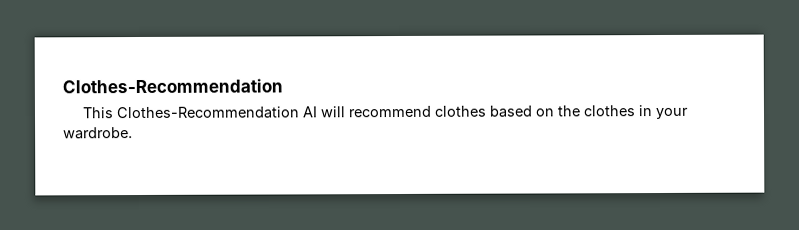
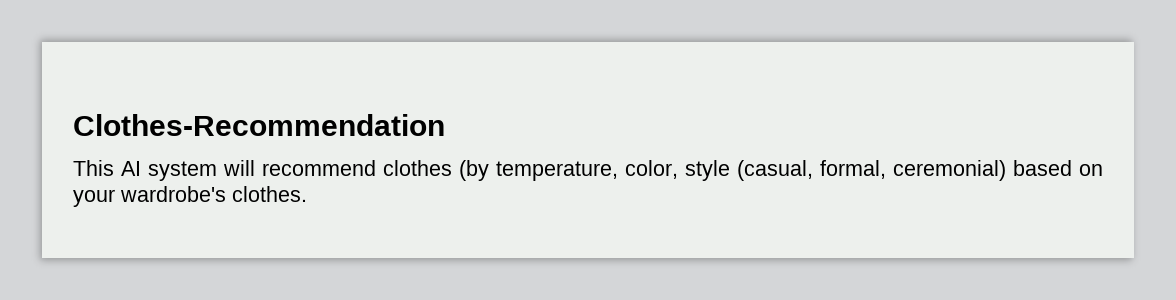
- This Clothes-Recommendation AI will recommend clothes based on the clothes in your wardrobe.
+ This AI system will recommend clothes (by temperature, color, style (casual, formal, ceremonial) based on your wardrobe's clothes.

